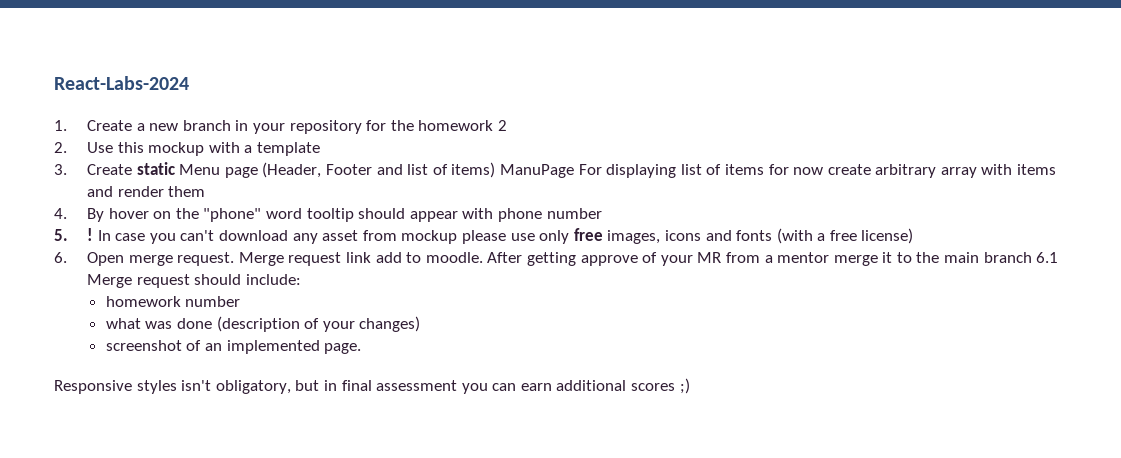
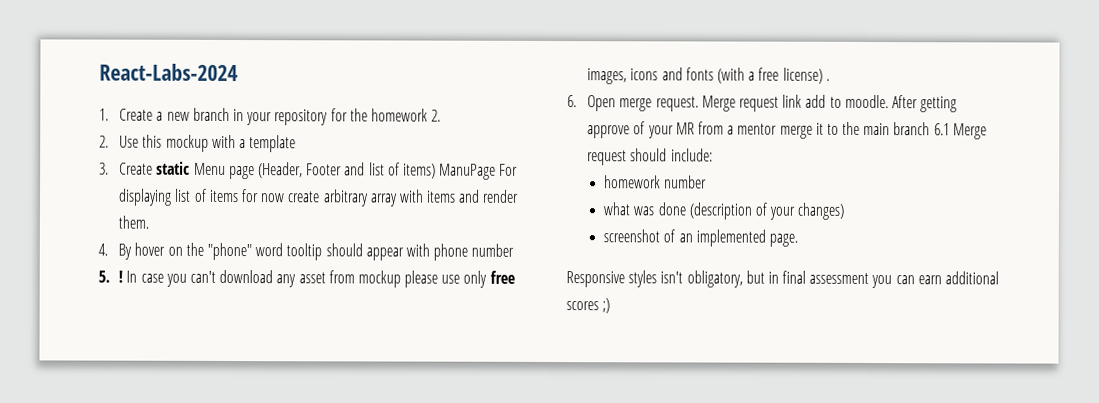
- 1. Create a new branch in your repository for the homework 2
+ 1. Create a new branch in your repository for the homework 2.
- 3. Create static Menu page (Header, Footer and list of items) ManuPage For displaying list of items for now create arbitrary array with items and render them
+ 3. Create static Menu page (Header, Footer and list of items) ManuPage For displaying list of items for now create arbitrary array with items and render them.
- In case you can't download any asset from mockup please use only free images, icons and fonts (with a free license)
+ In case you can't download any asset from mockup please use only free images, icons and fonts (with a free license) .

